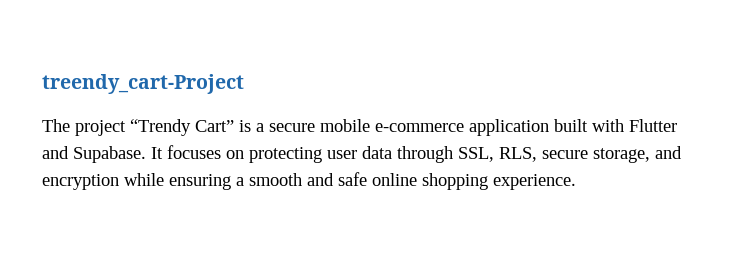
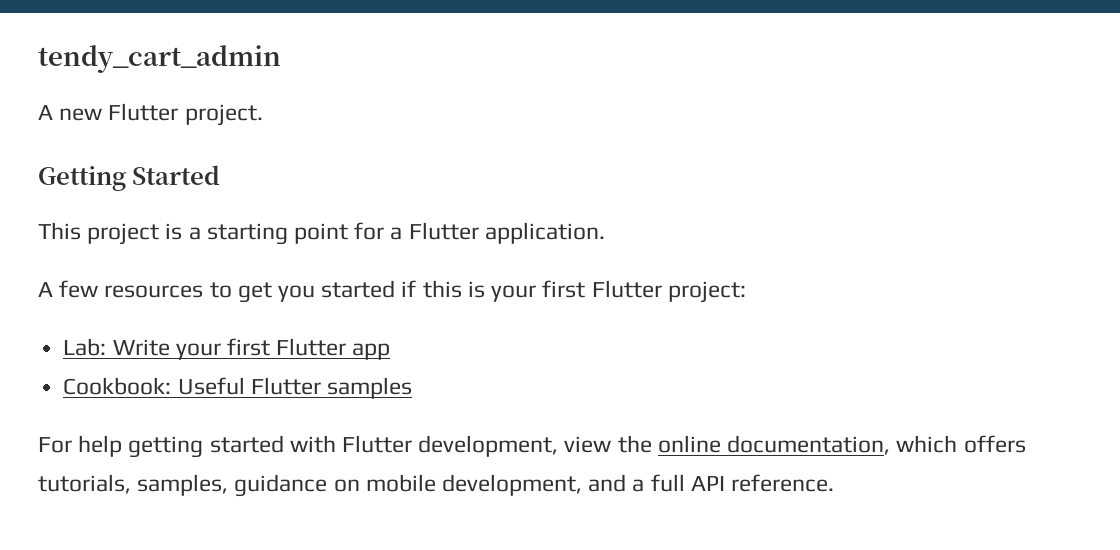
- treendy_cart-Project
- The project “Trendy Cart” is a secure mobile e-commerce application built with Flutter and Supabase. It focuses on protecting user data through SSL, RLS, secure storage, and encryption while ensuring a smooth and safe online shopping experience.
+ tendy_cart_admin
+ A new Flutter project.
+ Getting Started
+ This project is a starting point for a Flutter application.
+ A few resources to get you started if this is your first Flutter project:
+ Lab: Write your first Flutter app
+ Cookbook: Useful Flutter samples
+ For help getting started with Flutter development, view the online documentation, which offers tutorials, samples, guidance on mobile development, and a full API reference.

